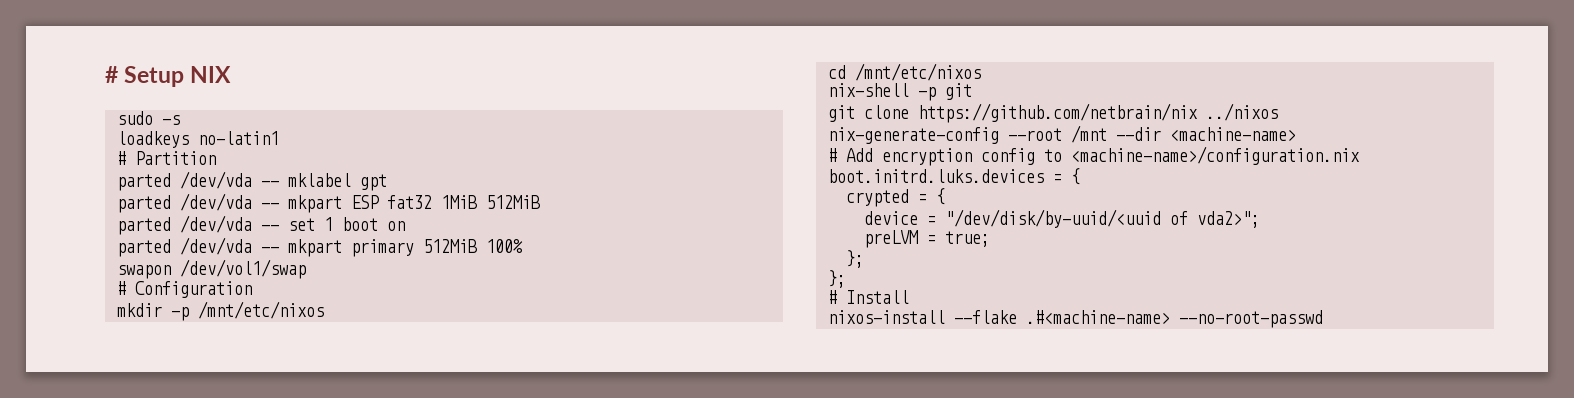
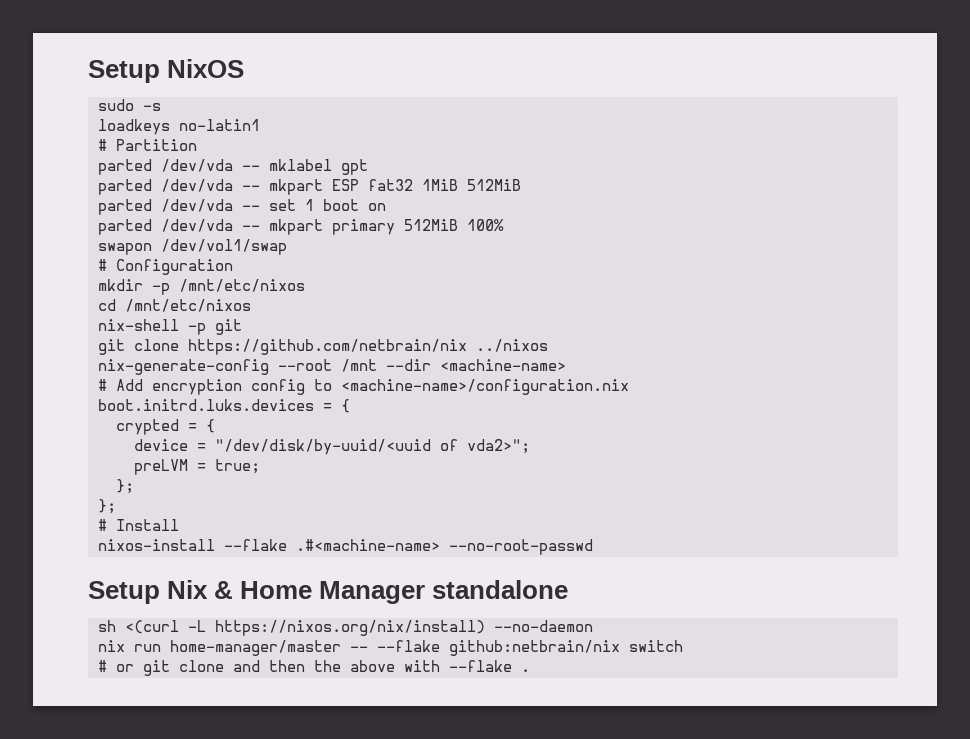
- # Setup NIX
+ Setup NixOS
+ Setup Nix & Home Manager standalone
+ sh <(curl -L https://nixos.org/nix/install) --no-daemon
+ nix run home-manager/master -- --flake github:netbrain/nix switch
+ # or git clone and then the above with --flake .

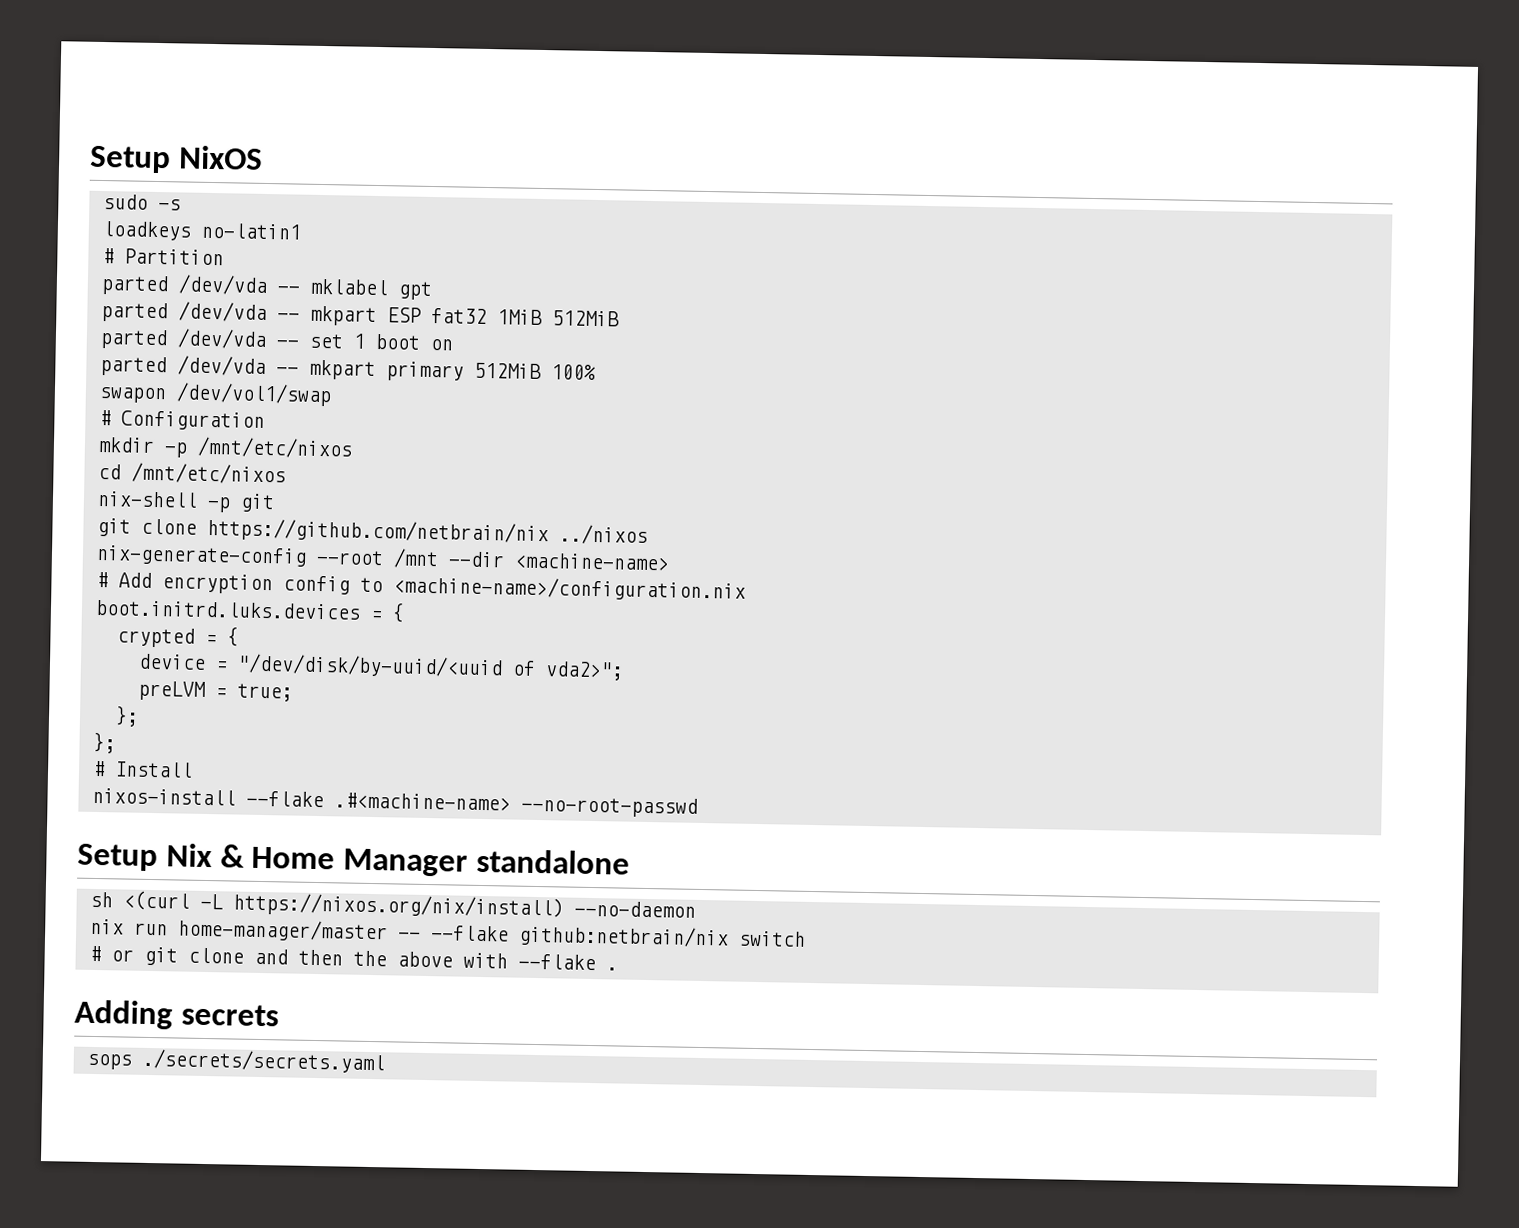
+ Adding secrets
+ sops ./secrets/secrets.yaml

